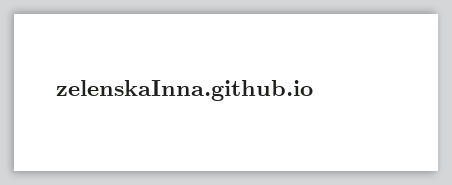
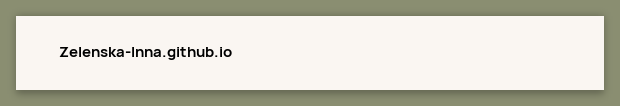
- zelenskaInna.github.io
+ Zelenska-Inna.github.io

